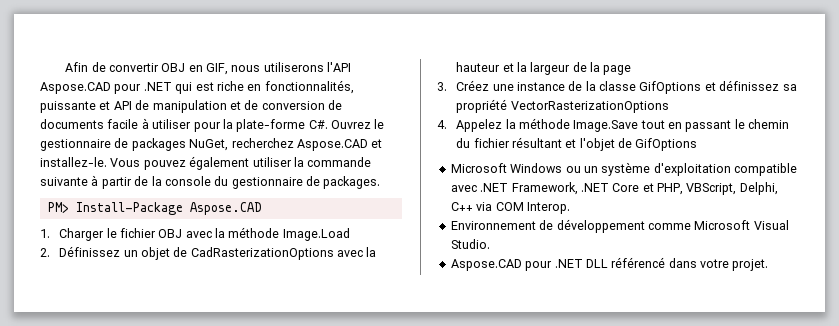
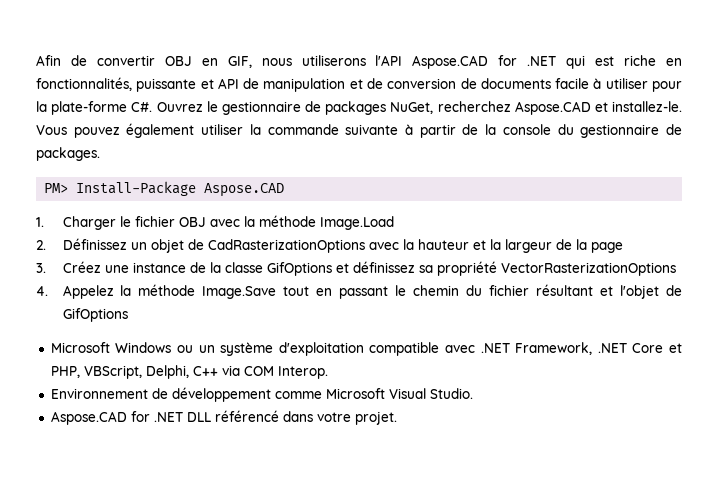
- Afin de convertir OBJ en GIF, nous utiliserons l'API Aspose.CAD pour .NET qui est riche en fonctionnalités, puissante et API de manipulation et de conversion de documents facile à utiliser pour la plate-forme C#. Ouvrez le gestionnaire de packages NuGet, recherchez Aspose.CAD et installez-le.
+ Afin de convertir OBJ en GIF, nous utiliserons l'API Aspose.CAD for .NET qui est riche en fonctionnalités, puissante et API de manipulation et de conversion de documents facile à utiliser pour la plate-forme C#. Ouvrez le gestionnaire de packages NuGet, recherchez Aspose.CAD et installez-le.
- Aspose.CAD pour .NET DLL référencé dans votre projet.
+ Aspose.CAD for .NET DLL référencé dans votre projet.

